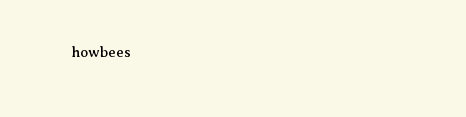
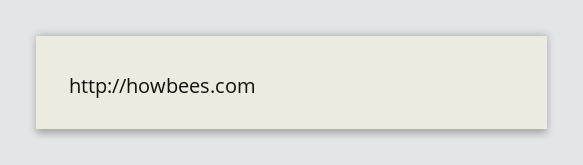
- howbees
+ http://howbees.com

